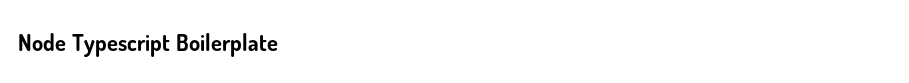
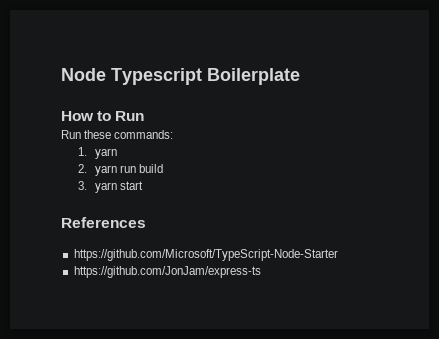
+ How to Run
+ Run these commands:
+ 1. yarn
+ 2. yarn run build
+ 3. yarn start
+ References
+ https://github.com/Microsoft/TypeScript-Node-Starter
+ https://github.com/JonJam/express-ts

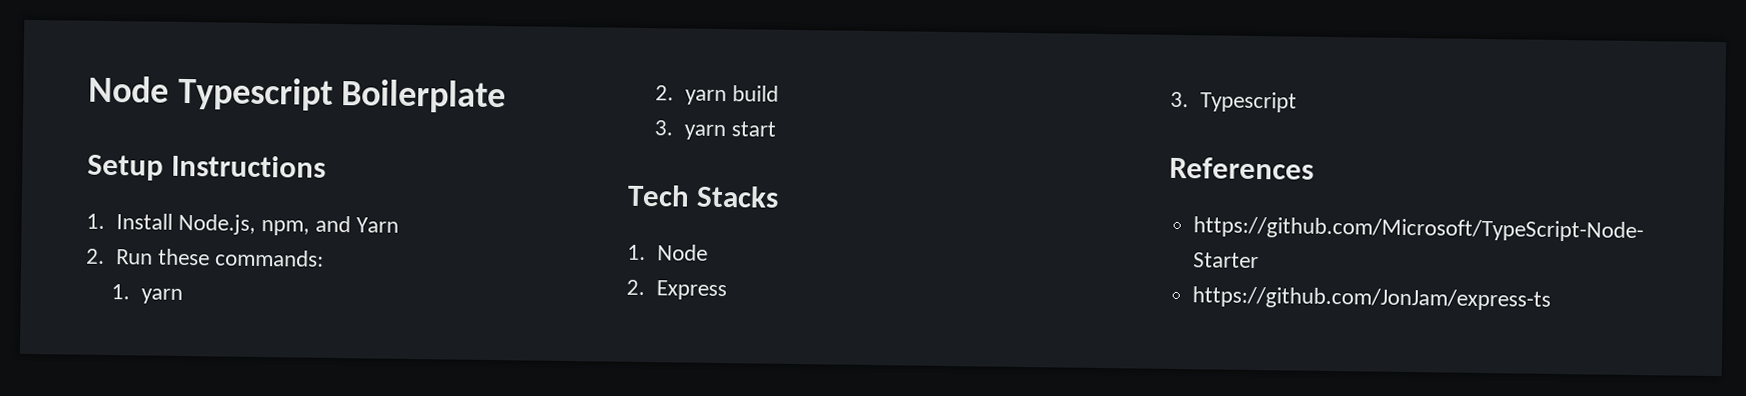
- How to Run
- Run these commands:
+ Setup Instructions
+ 1. Install Node.js, npm, and Yarn
+ 2. Run these commands:
- 2. yarn run build
+ 2. yarn build
+ Tech Stacks
+ 1. Node
+ 2. Express
+ 3. Typescript

